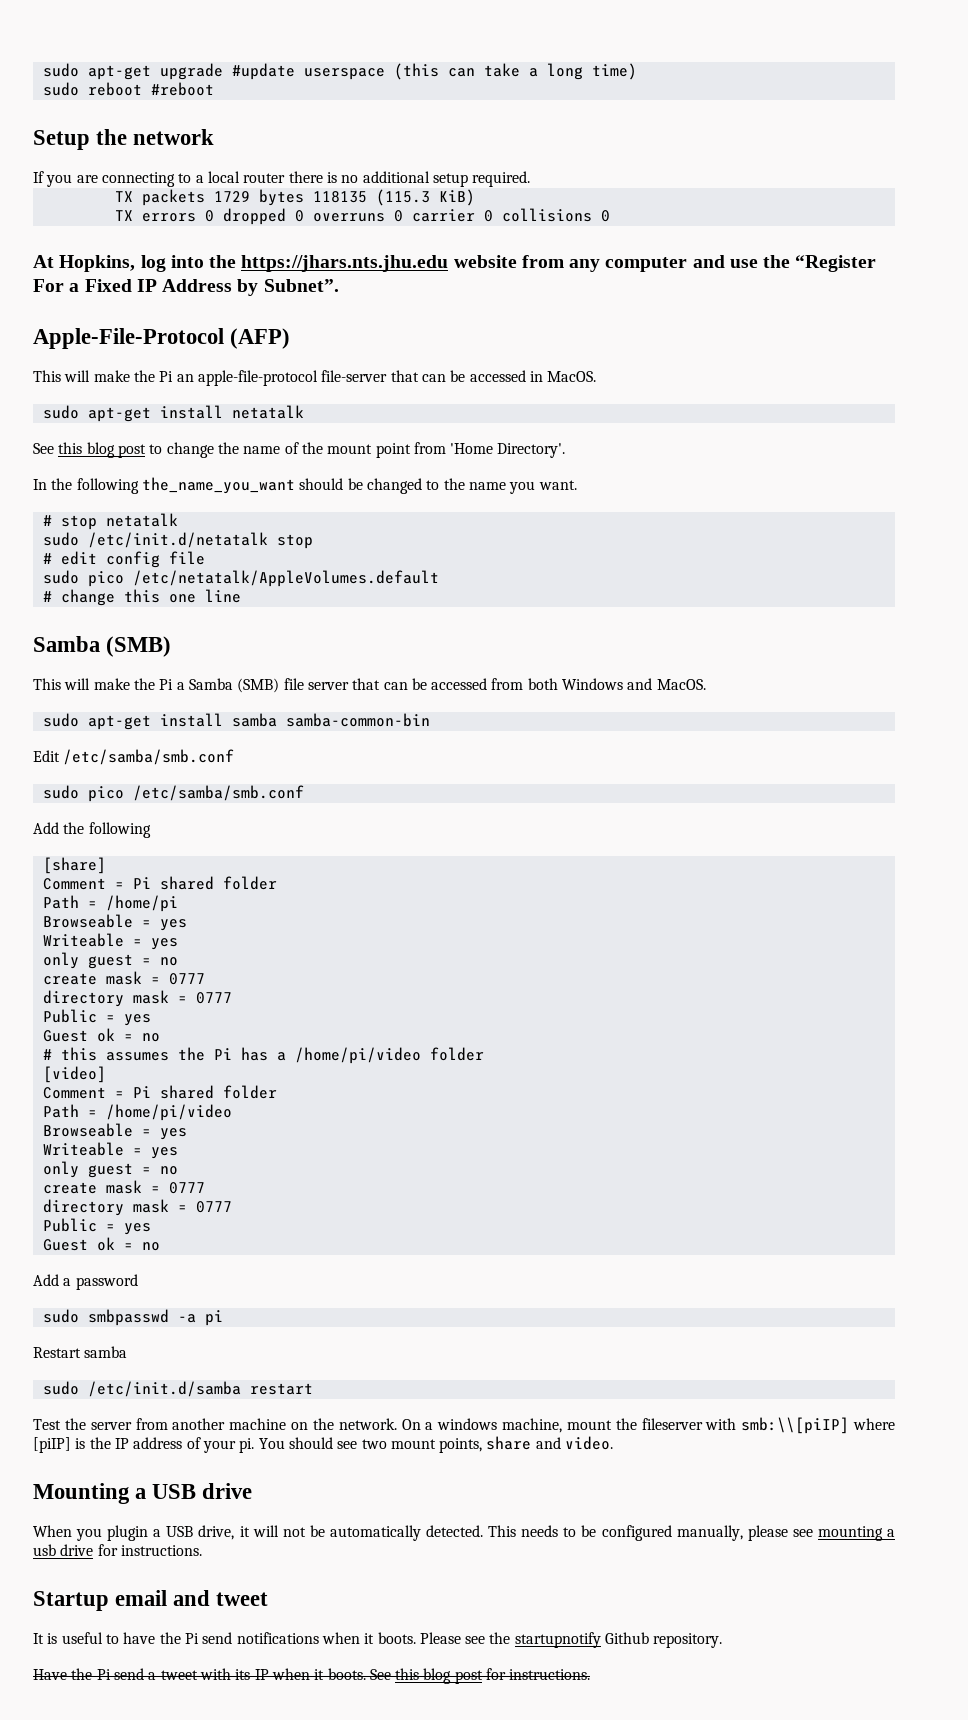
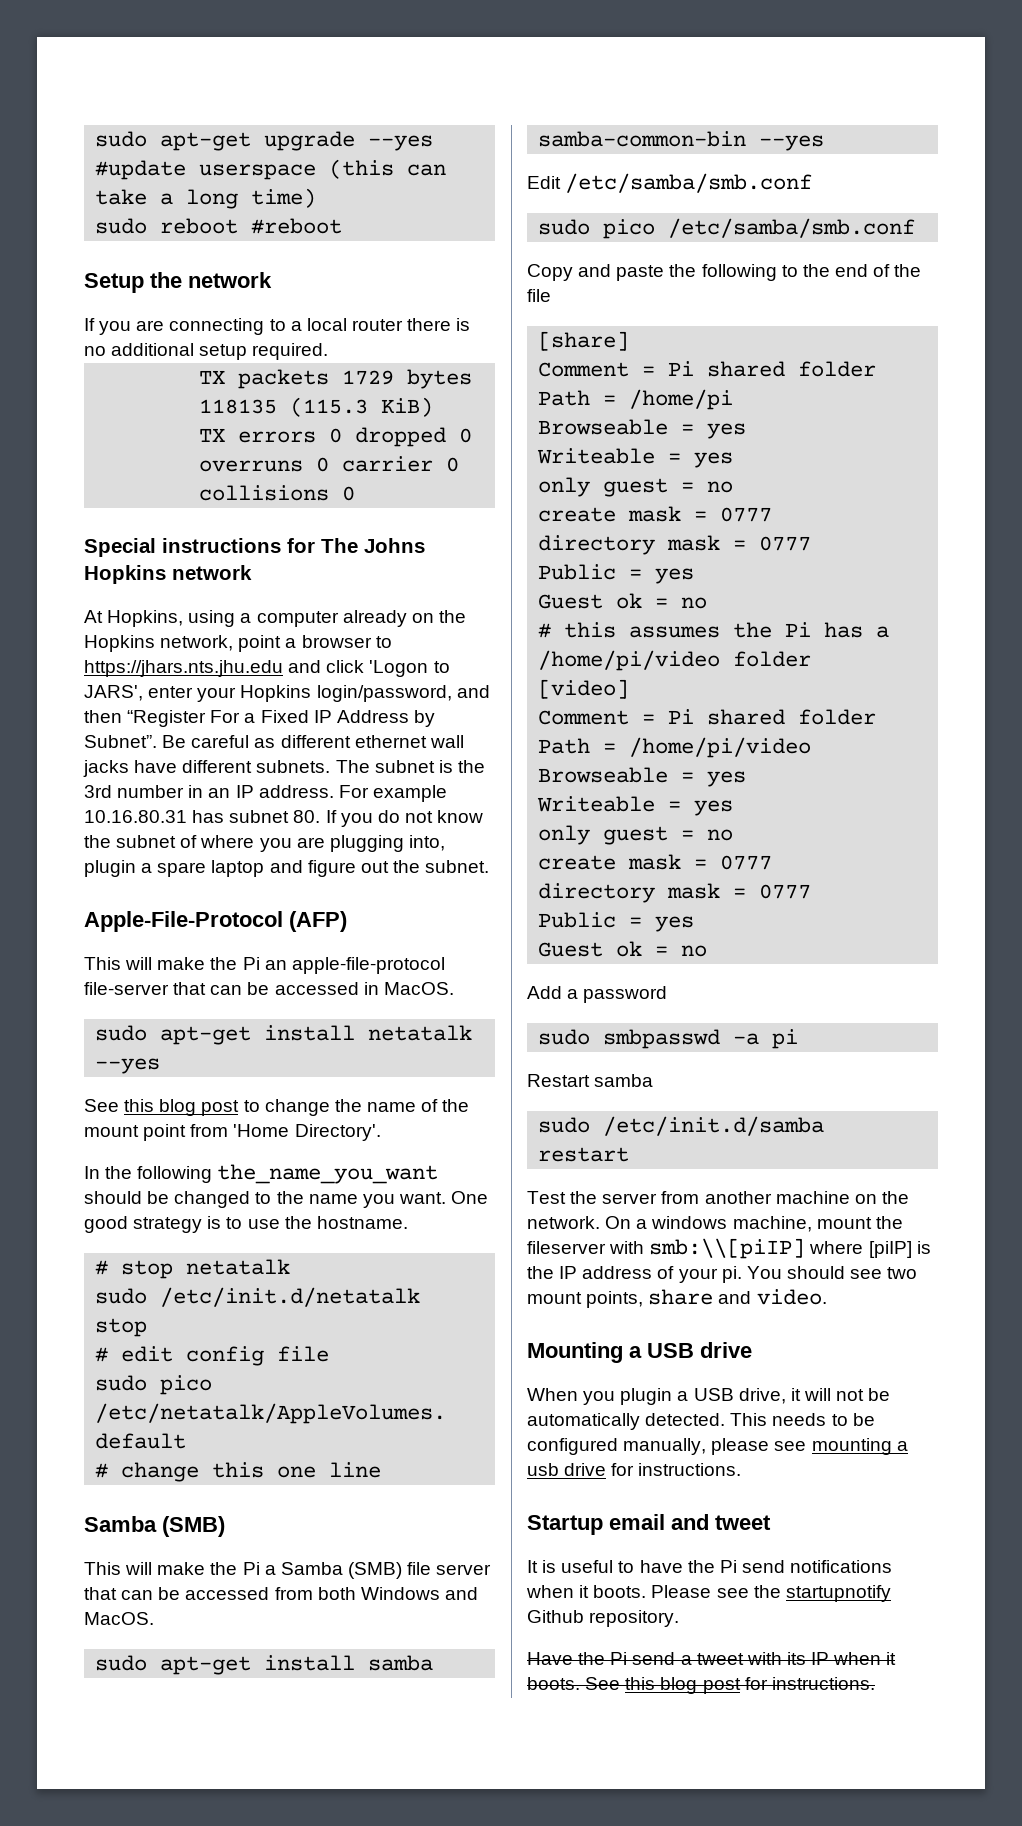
- sudo apt-get upgrade #update userspace (this can take a long time)
+ sudo apt-get upgrade --yes #update userspace (this can take a long time)
- At Hopkins, log into the https://jhars.nts.jhu.edu website from any computer and use the “Register For a Fixed IP Address by Subnet”.
+ Special instructions for The Johns Hopkins network
+ At Hopkins, using a computer already on the Hopkins network, point a browser to https://jhars.nts.jhu.edu and click 'Logon to JARS', enter your Hopkins login/password, and then “Register For a Fixed IP Address by Subnet”. Be careful as different ethernet wall jacks have different subnets. The subnet is the 3rd number in an IP address. For example 10.16.80.31 has subnet 80. If you do not know the subnet of where you are plugging into, plugin a spare laptop and figure out the subnet.
- sudo apt-get install netatalk
+ sudo apt-get install netatalk --yes
+ One good strategy is to use the hostname.
- sudo apt-get install samba samba-common-bin
+ sudo apt-get install samba samba-common-bin --yes
- Add the following
+ Copy and paste the following to the end of the file

